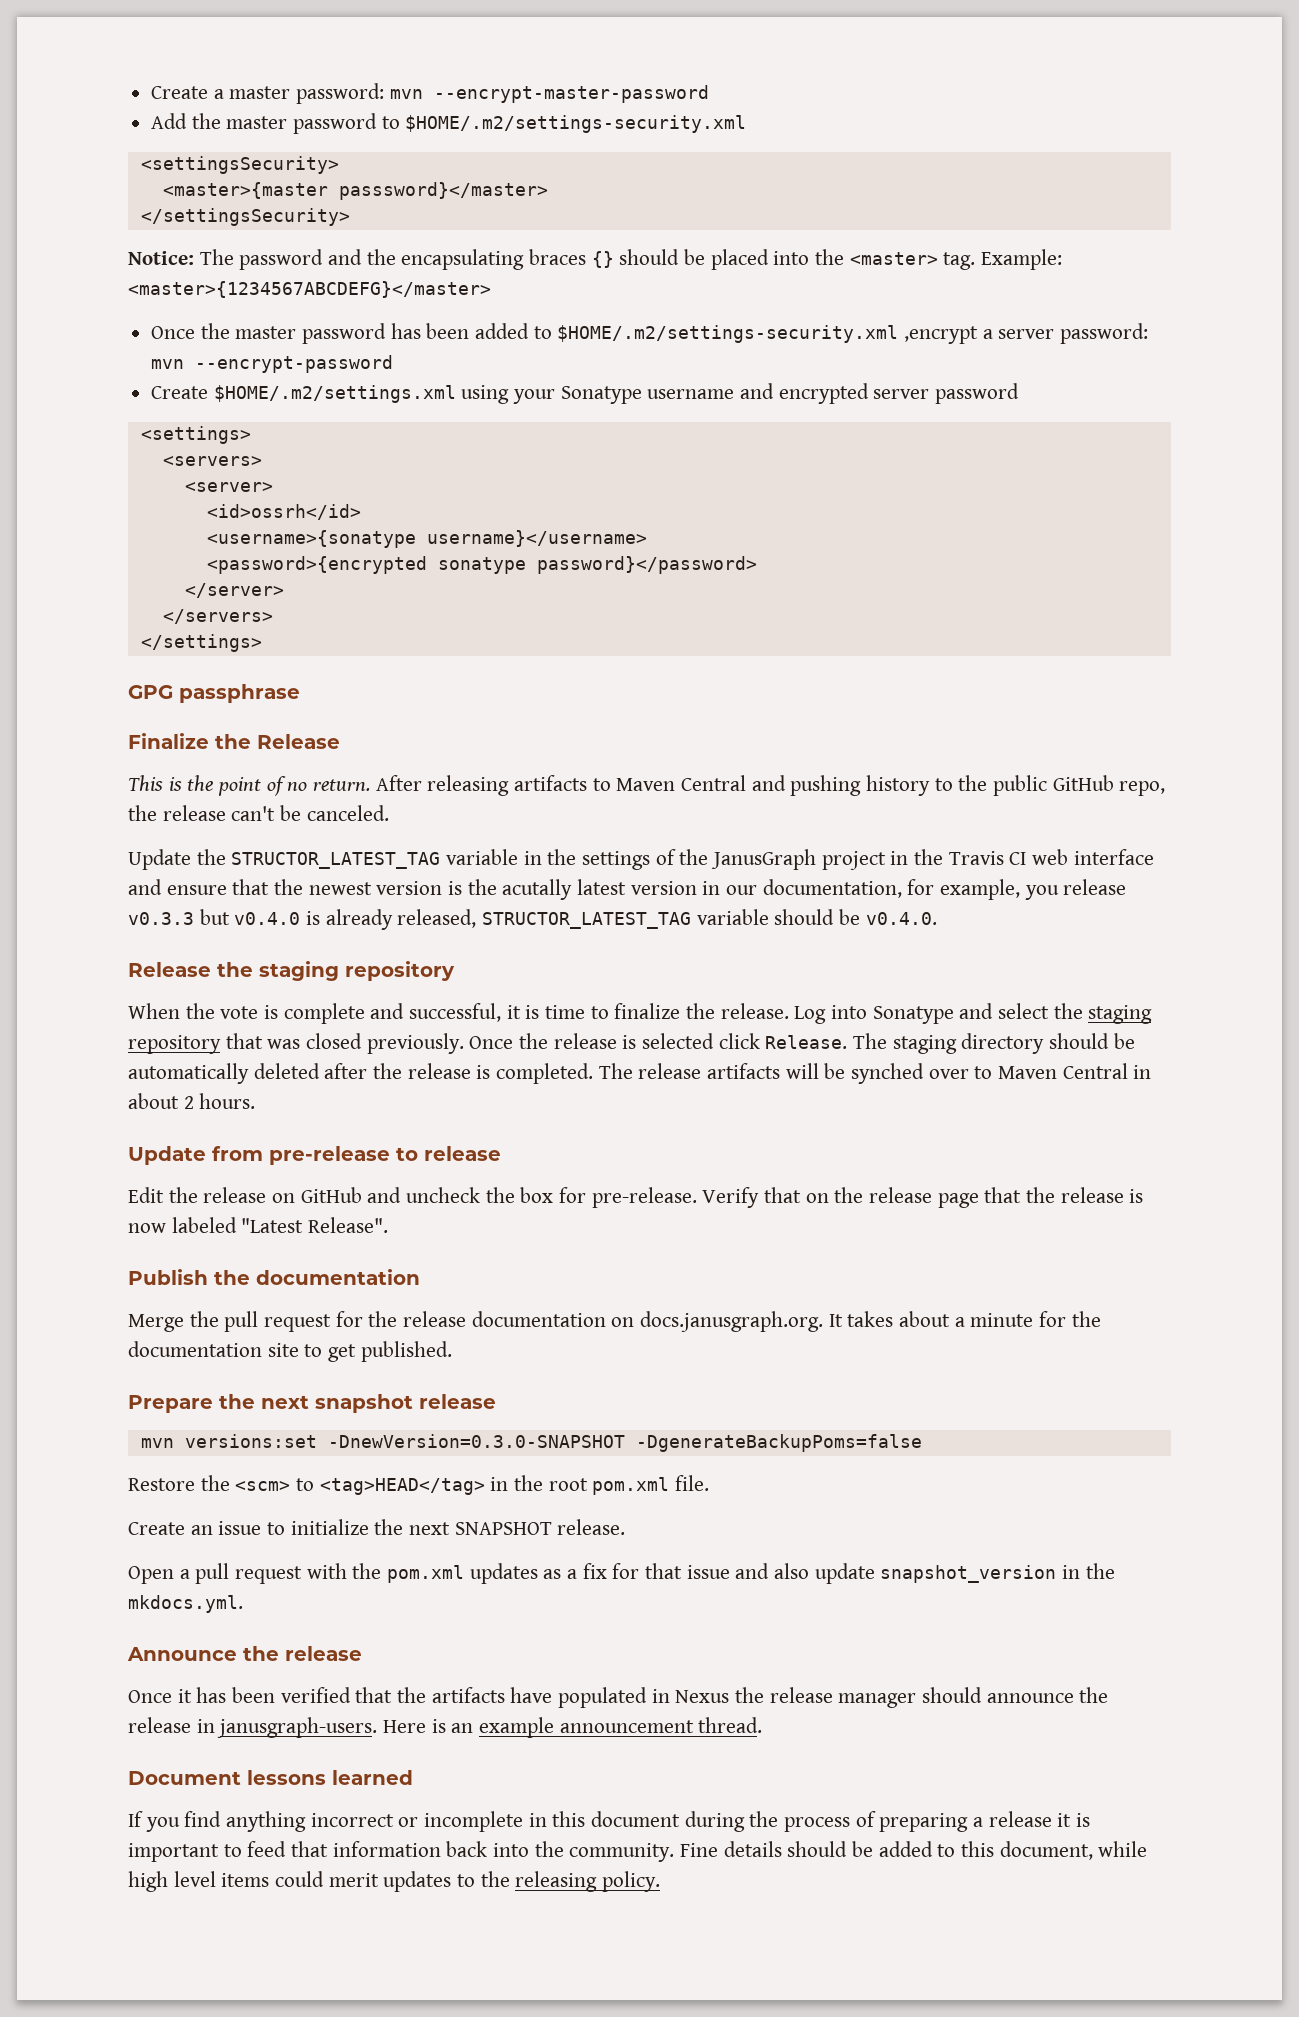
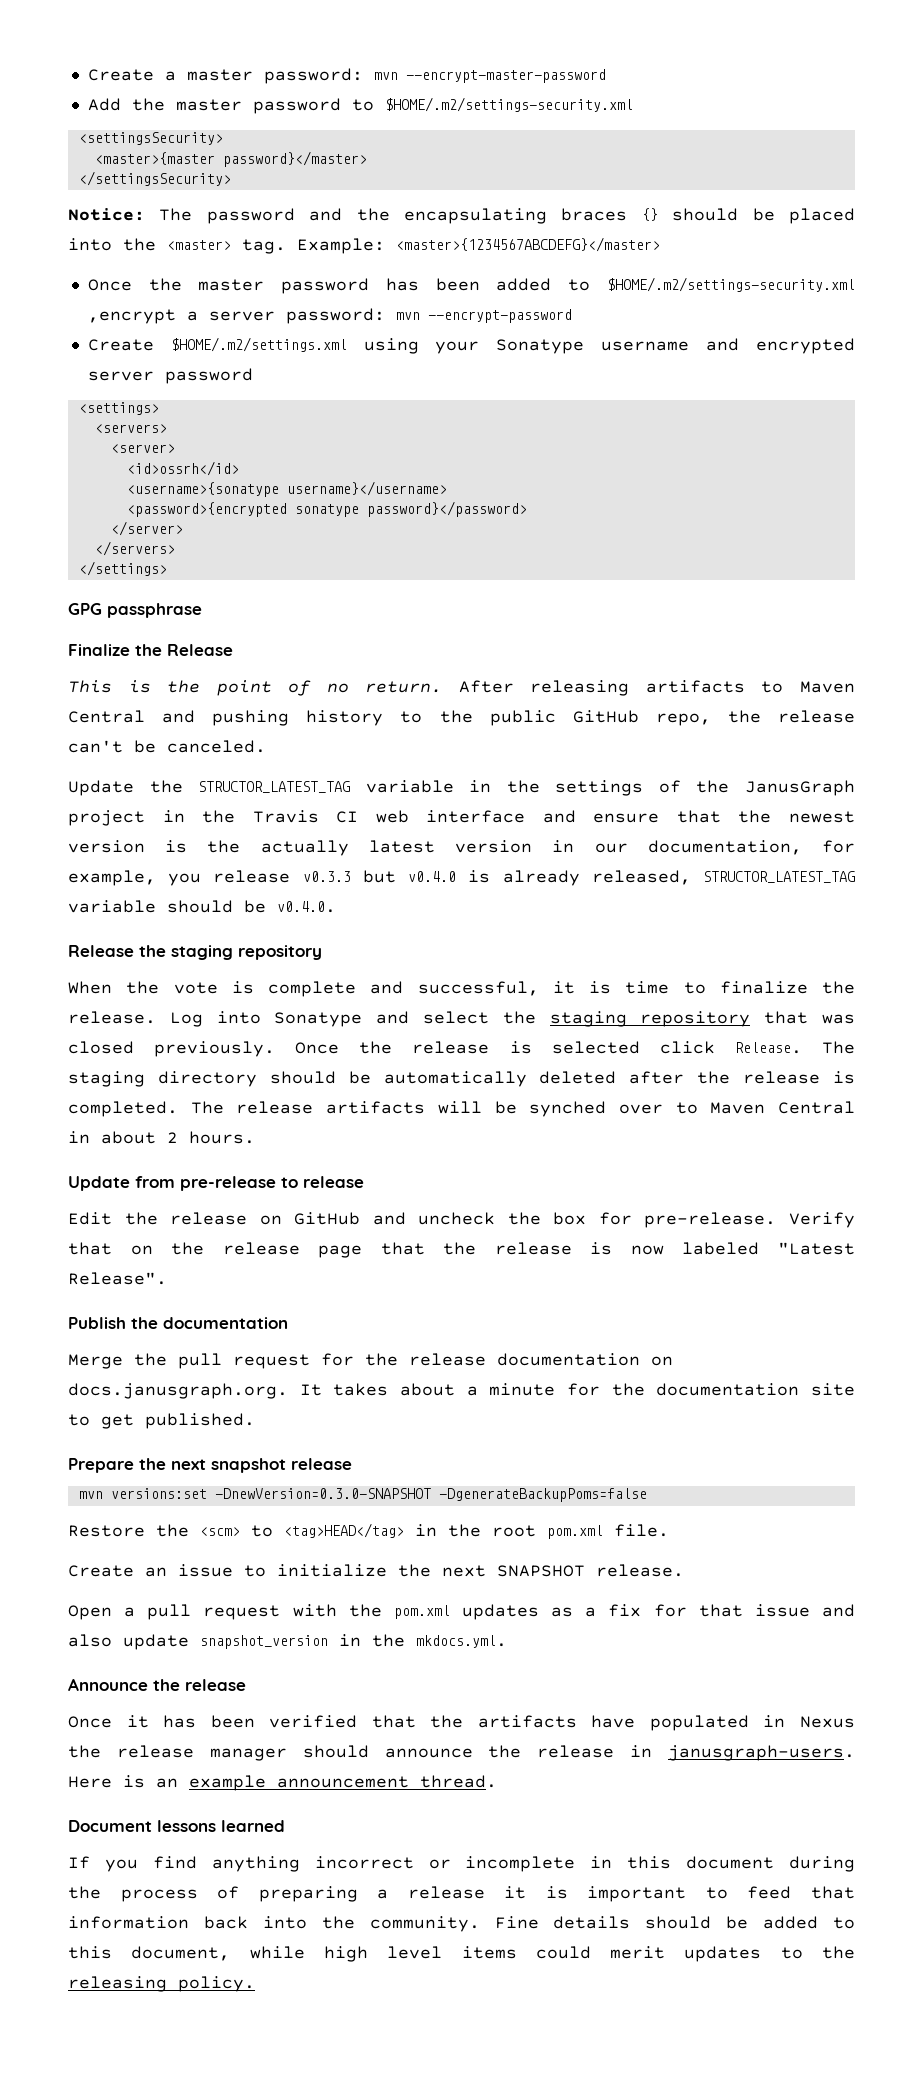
- <master>{master passsword}</master>
+ <master>{master password}</master>
- Update the STRUCTOR_LATEST_TAG variable in the settings of the JanusGraph project in the Travis CI web interface and ensure that the newest version is the acutally latest version in our documentation, for example, you release v0.3.3 but v0.4.0 is already released, STRUCTOR_LATEST_TAG variable should be v0.4.0.
+ Update the STRUCTOR_LATEST_TAG variable in the settings of the JanusGraph project in the Travis CI web interface and ensure that the newest version is the actually latest version in our documentation, for example, you release v0.3.3 but v0.4.0 is already released, STRUCTOR_LATEST_TAG variable should be v0.4.0.

